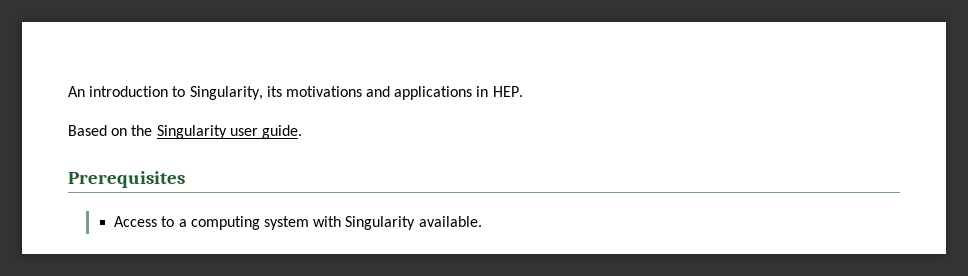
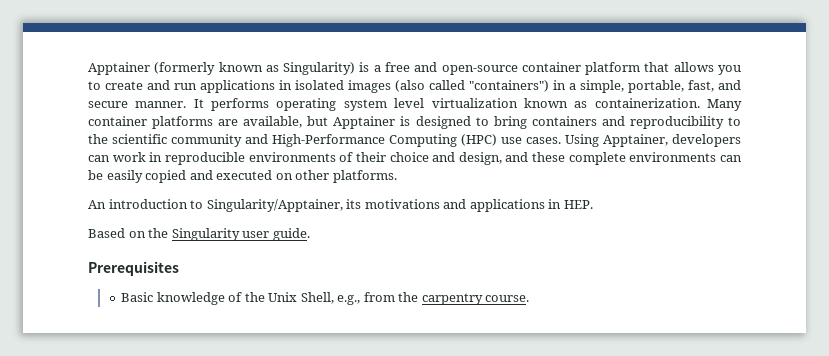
+ Apptainer (formerly known as Singularity) is a free and open-source container platform that allows you to create and run applications in isolated images (also called "containers") in a simple, portable, fast, and secure manner. It performs operating system level virtualization known as containerization. Many container platforms are available, but Apptainer is designed to bring containers and reproducibility to the scientific community and High-Performance Computing (HPC) use cases. Using Apptainer, developers can work in reproducible environments of their choice and design, and these complete environments can be easily copied and executed on other platforms.
- An introduction to Singularity, its motivations and applications in HEP.
+ An introduction to Singularity/Apptainer, its motivations and applications in HEP.
- Access to a computing system with Singularity available.
+ Basic knowledge of the Unix Shell, e.g., from the carpentry course.

